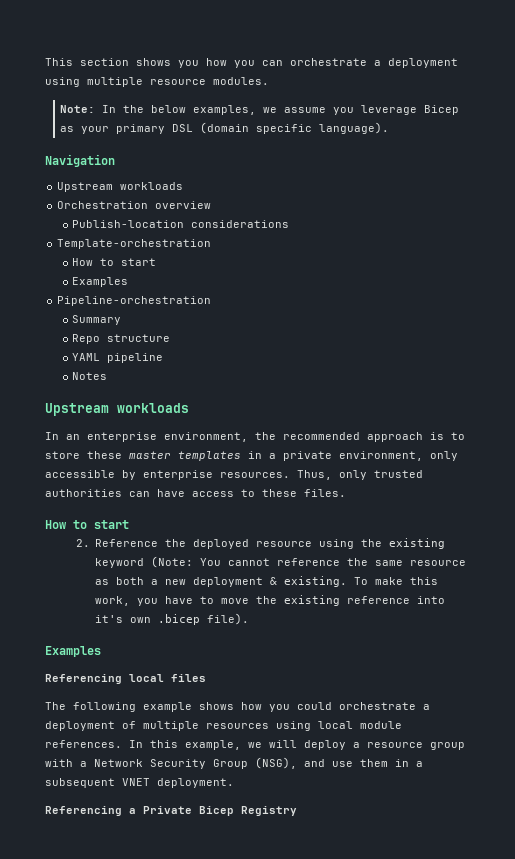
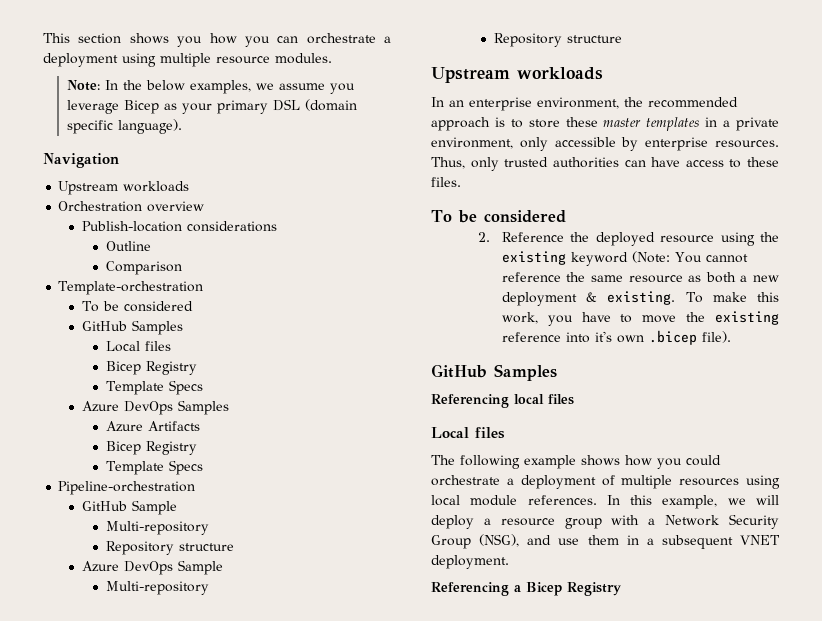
+ Outline
+ Comparison
  Template-orchestration
- How to start
- Examples
+ To be considered
+ GitHub Samples
+ Local files
+ Bicep Registry
+ Template Specs
+ Azure DevOps Samples
+ Azure Artifacts
+ Bicep Registry
+ Template Specs
  Pipeline-orchestration
- Summary
- Repo structure
- YAML pipeline
- Notes
+ GitHub Sample
+ Multi-repository
+ Repository structure
+ Azure DevOps Sample
+ Multi-repository
+ Repository structure
  Thus, only trusted authorities can have access to these files.
- How to start
+ To be considered
  To make this work, you have to move the existing reference into it's own .bicep file).
- Examples
+ GitHub Samples
  Referencing local files
+ Local files
- Referencing a Private Bicep Registry
+ Referencing a Bicep Registry

